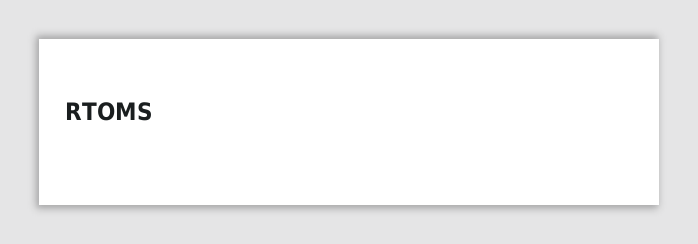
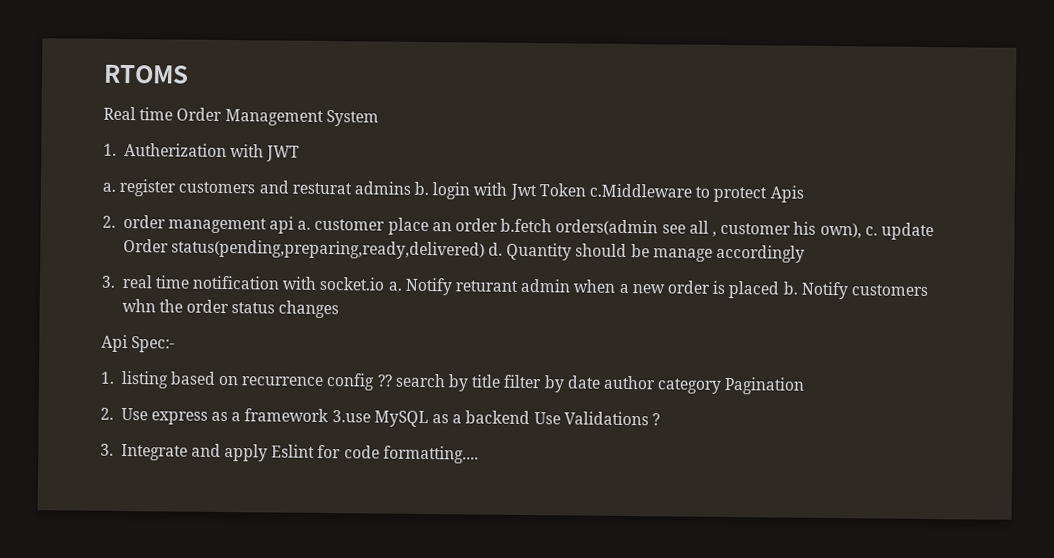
+ Real time Order Management System
+ 1. Autherization with JWT
+ a. register customers and resturat admins b. login with Jwt Token c.Middleware to protect Apis
+ 2. order management api a. customer place an order b.fetch orders(admin see all , customer his own), c. update Order status(pending,preparing,ready,delivered) d. Quantity should be manage accordingly
+ 3. real time notification with socket.io a. Notify returant admin when a new order is placed b. Notify customers whn the order status changes
+ Api Spec:-
+ 1. listing based on recurrence config ?? search by title filter by date author category Pagination
+ 2. Use express as a framework 3.use MySQL as a backend Use Validations ?
+ 3. Integrate and apply Eslint for code formatting....

